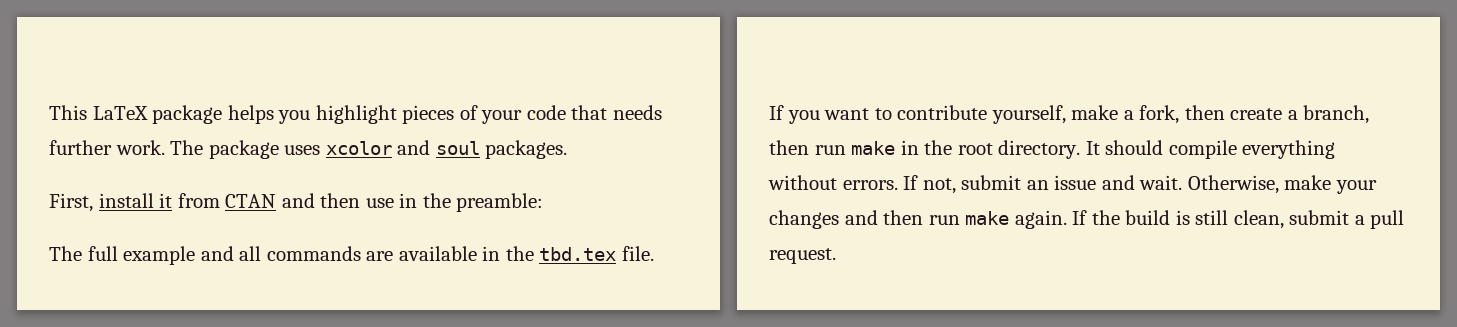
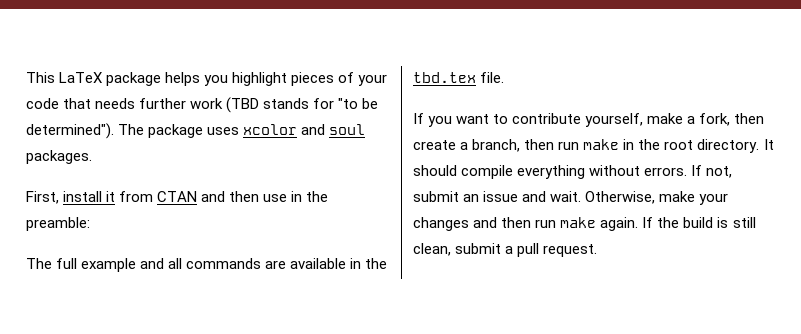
- This LaTeX package helps you highlight pieces of your code that needs further work.
+ This LaTeX package helps you highlight pieces of your code that needs further work (TBD stands for "to be determined").

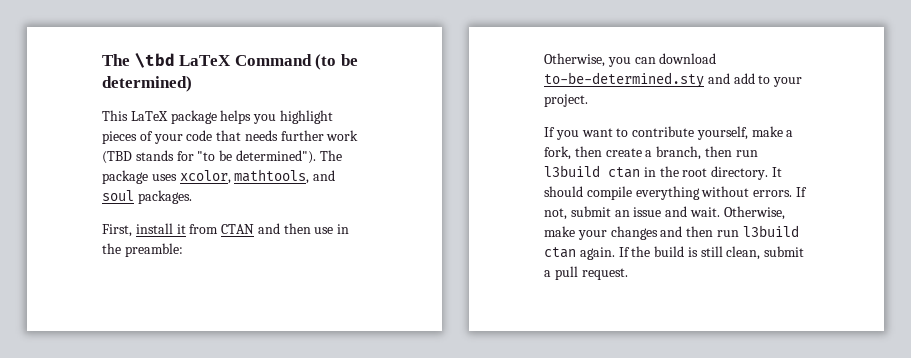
+ The \tbd LaTeX Command (to be determined)
- The package uses xcolor and soul packages.
+ The package uses xcolor, mathtools, and soul packages.
- The full example and all commands are available in the tbd.tex file.
+ Otherwise, you can download to-be-determined.sty and add to your project.
- If you want to contribute yourself, make a fork, then create a branch, then run make in the root directory.
+ If you want to contribute yourself, make a fork, then create a branch, then run l3build ctan in the root directory.
- Otherwise, make your changes and then run make again.
+ Otherwise, make your changes and then run l3build ctan again.

